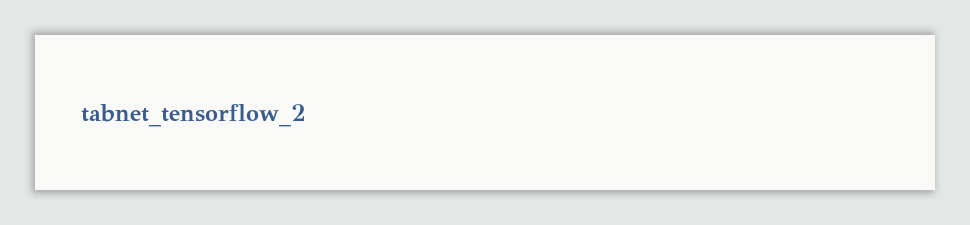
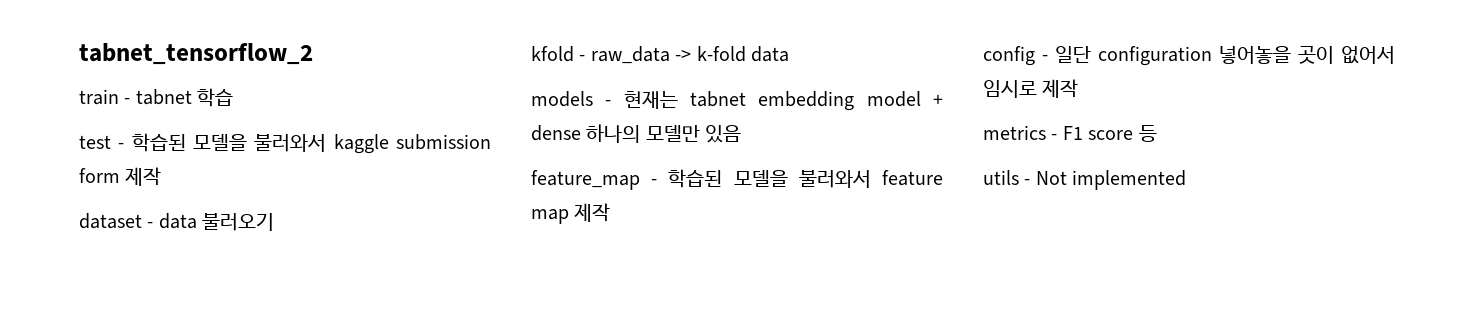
+ train - tabnet 학습
+ test - 학습된 모델을 불러와서 kaggle submission form 제작
+ dataset - data 불러오기
+ kfold - raw_data -> k-fold data
+ models - 현재는 tabnet embedding model + dense 하나의 모델만 있음
+ feature_map - 학습된 모델을 불러와서 feature map 제작
+ config - 일단 configuration 넣어놓을 곳이 없어서 임시로 제작
+ metrics - F1 score 등
+ utils - Not implemented

